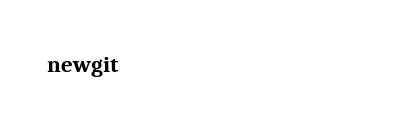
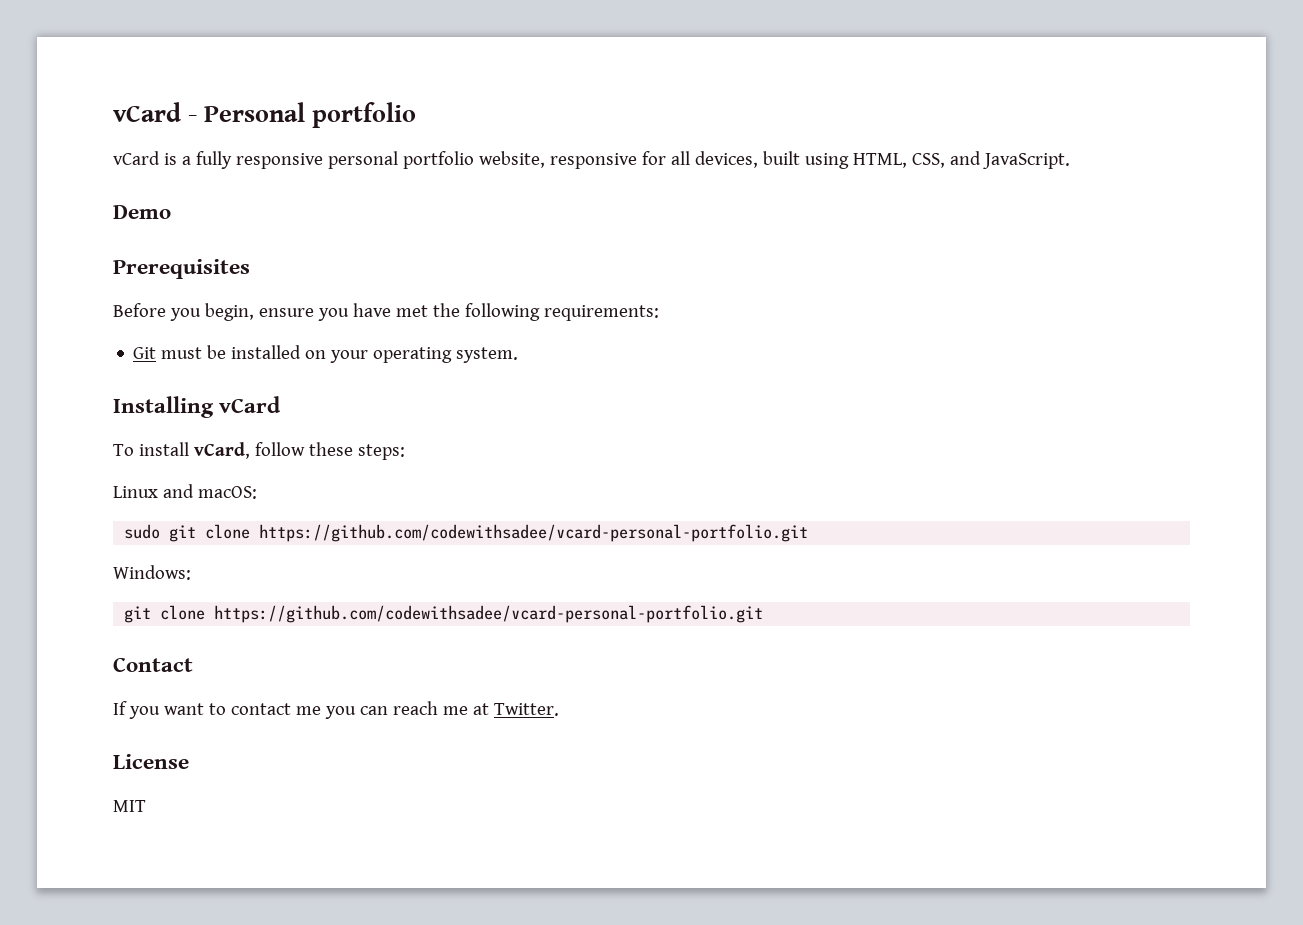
- newgit
+ vCard - Personal portfolio
+ vCard is a fully responsive personal portfolio website, responsive for all devices, built using HTML, CSS, and JavaScript.
+ Demo
+ Prerequisites
+ Before you begin, ensure you have met the following requirements:
+ Git must be installed on your operating system.
+ Installing vCard
+ To install vCard, follow these steps:
+ Linux and macOS:
+ sudo git clone https://github.com/codewithsadee/vcard-personal-portfolio.git
+ Windows:
+ git clone https://github.com/codewithsadee/vcard-personal-portfolio.git
+ Contact
+ If you want to contact me you can reach me at Twitter.
+ License
+ MIT

